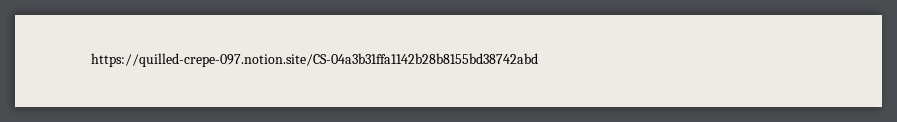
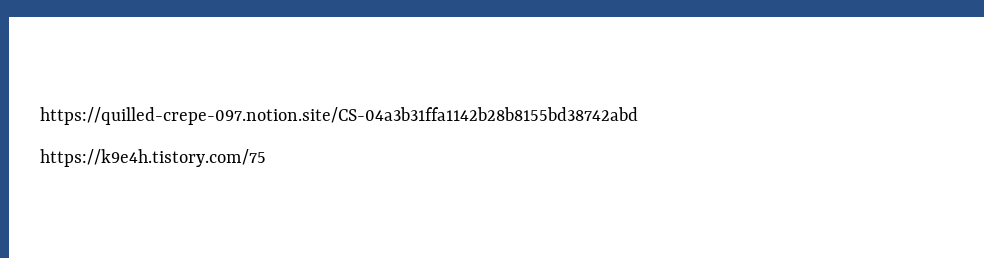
+ https://k9e4h.tistory.com/75

